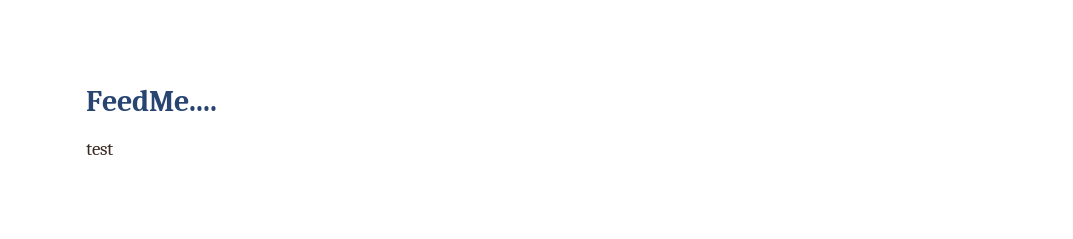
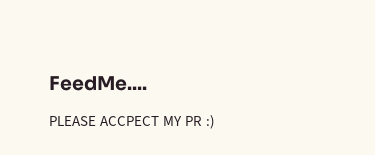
- test
+ PLEASE ACCPECT MY PR :)

